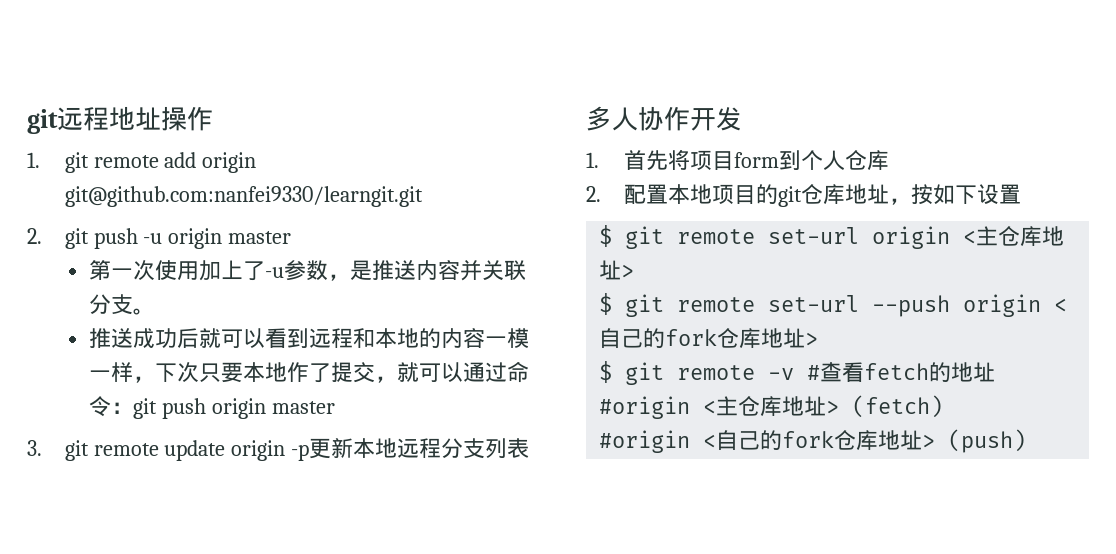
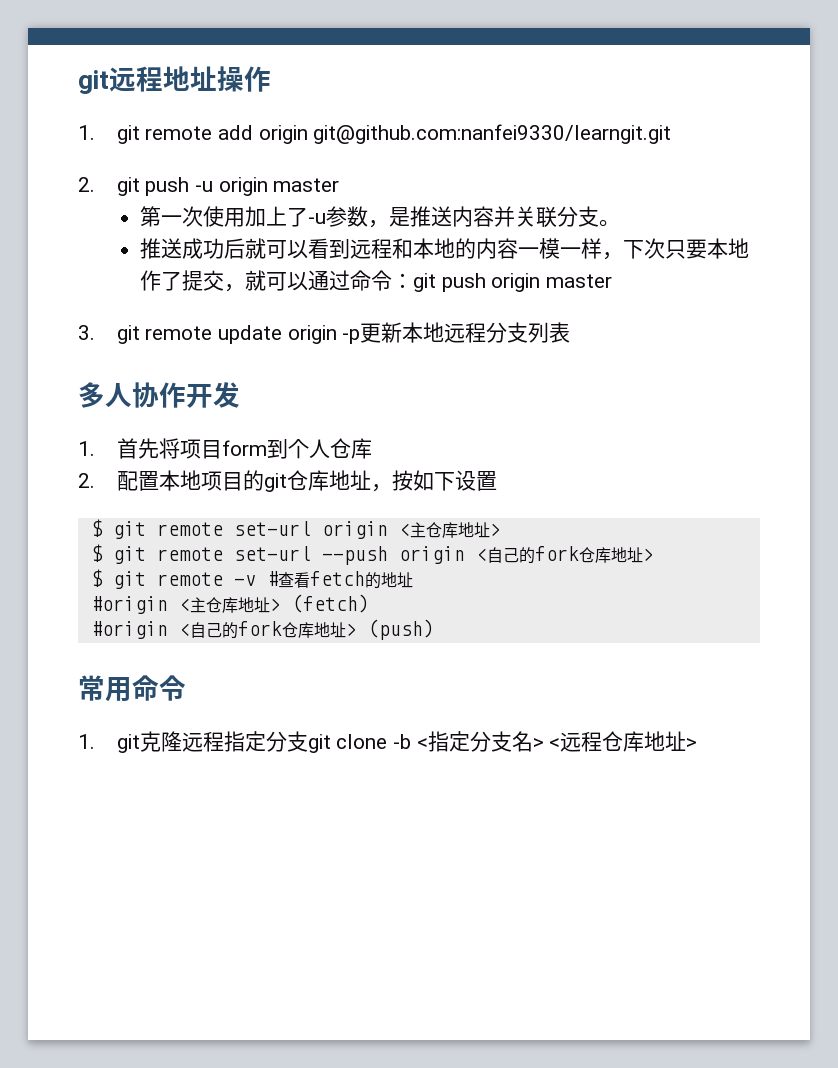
+ 常用命令
+ 1. git克隆远程指定分支git clone -b <指定分支名> <远程仓库地址>

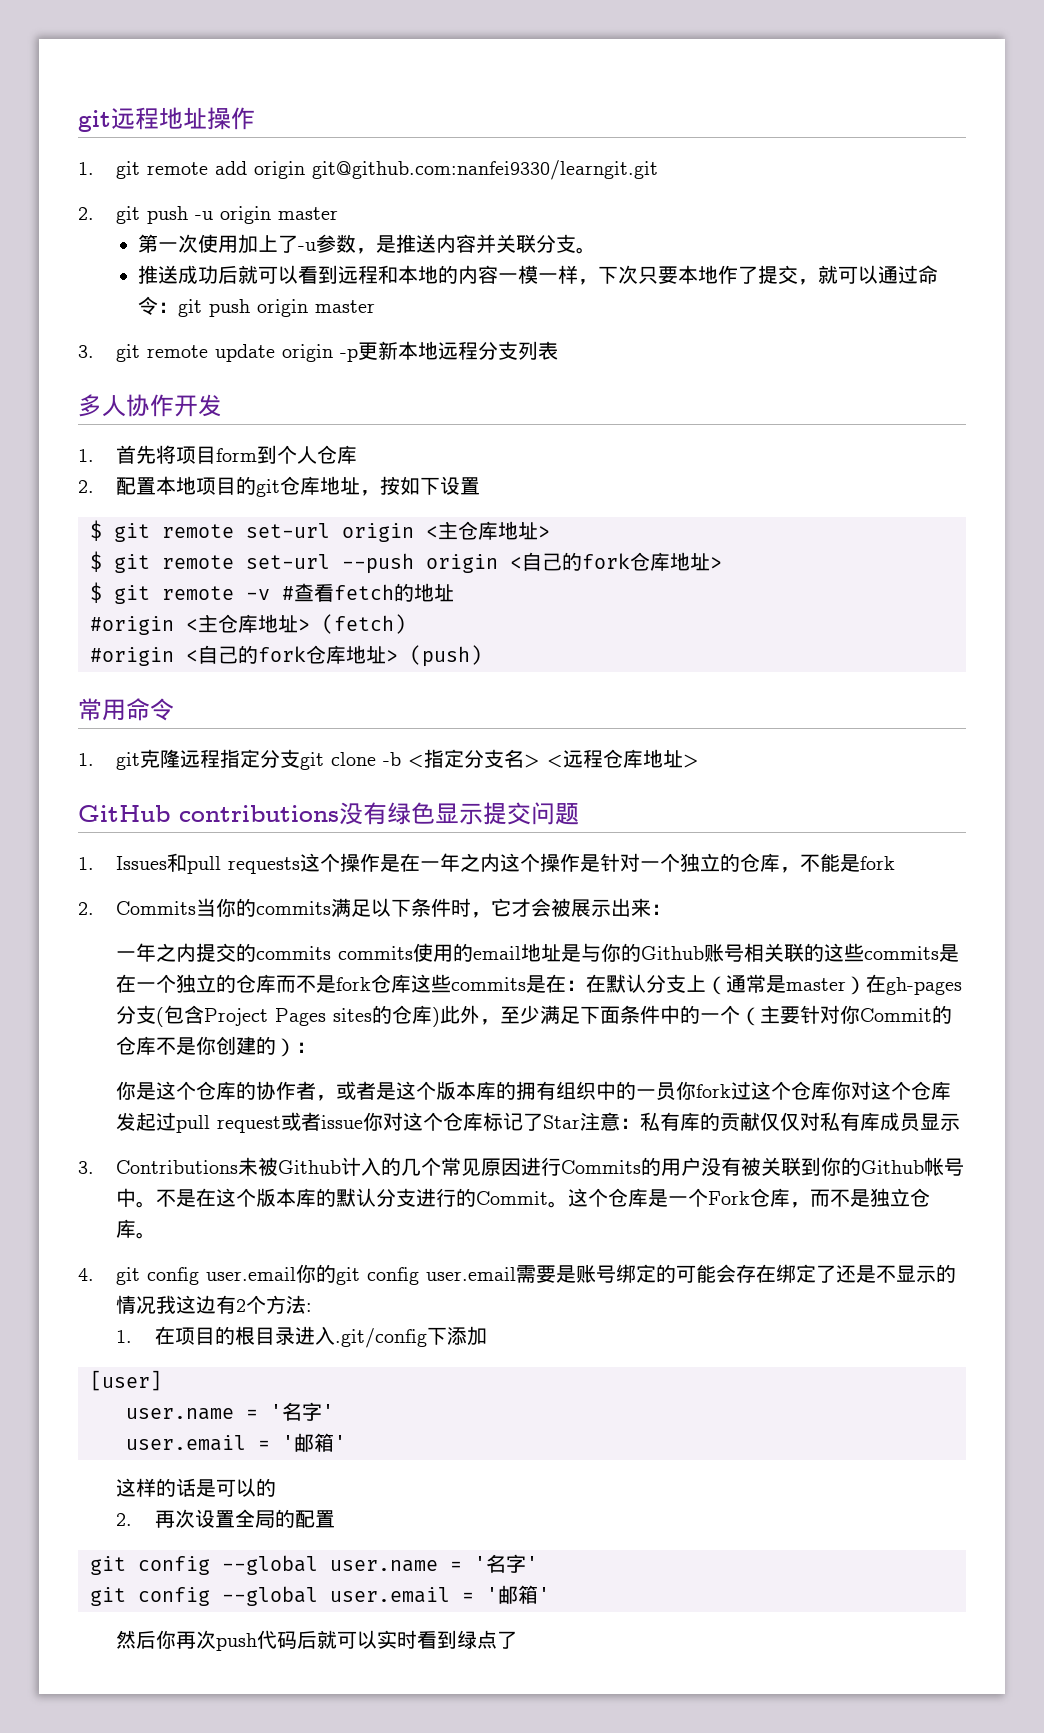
+ GitHub contributions没有绿色显示提交问题
+ 1. Issues和pull requests这个操作是在一年之内这个操作是针对一个独立的仓库，不能是fork
+ 2. Commits当你的commits满足以下条件时，它才会被展示出来：
+ 一年之内提交的commits commits使用的email地址是与你的Github账号相关联的这些commits是在一个独立的仓库而不是fork仓库这些commits是在：在默认分支上（通常是master）在gh-pages分支(包含Project Pages sites的仓库)此外，至少满足下面条件中的一个（主要针对你Commit的仓库不是你创建的）：
+ 你是这个仓库的协作者，或者是这个版本库的拥有组织中的一员你fork过这个仓库你对这个仓库发起过pull request或者issue你对这个仓库标记了Star注意：私有库的贡献仅仅对私有库成员显示
+ 3. Contributions未被Github计入的几个常见原因进行Commits的用户没有被关联到你的Github帐号中。不是在这个版本库的默认分支进行的Commit。这个仓库是一个Fork仓库，而不是独立仓库。
+ 4. git config user.email你的git config user.email需要是账号绑定的可能会存在绑定了还是不显示的情况我这边有2个方法:
+ 1.在项目的根目录进入.git/config下添加
+ [user]
+ user.name = '名字'
+ user.email = '邮箱'
+ 这样的话是可以的
+ 2.再次设置全局的配置
+ git config --global user.name = '名字'
+ git config --global user.email = '邮箱'
+ 然后你再次push代码后就可以实时看到绿点了

